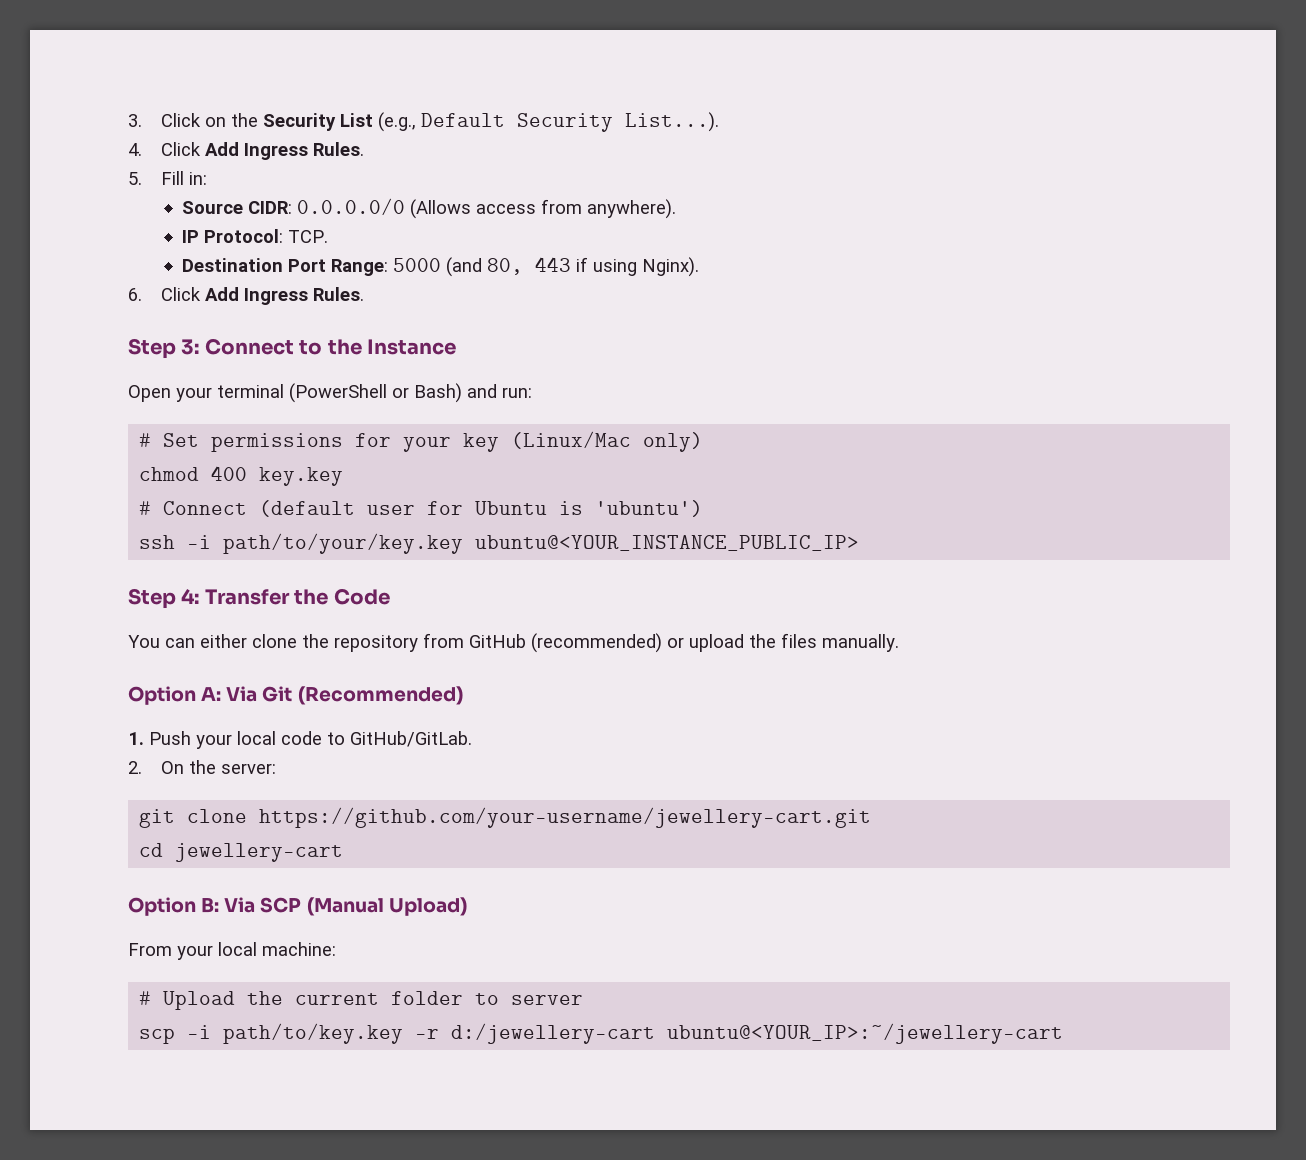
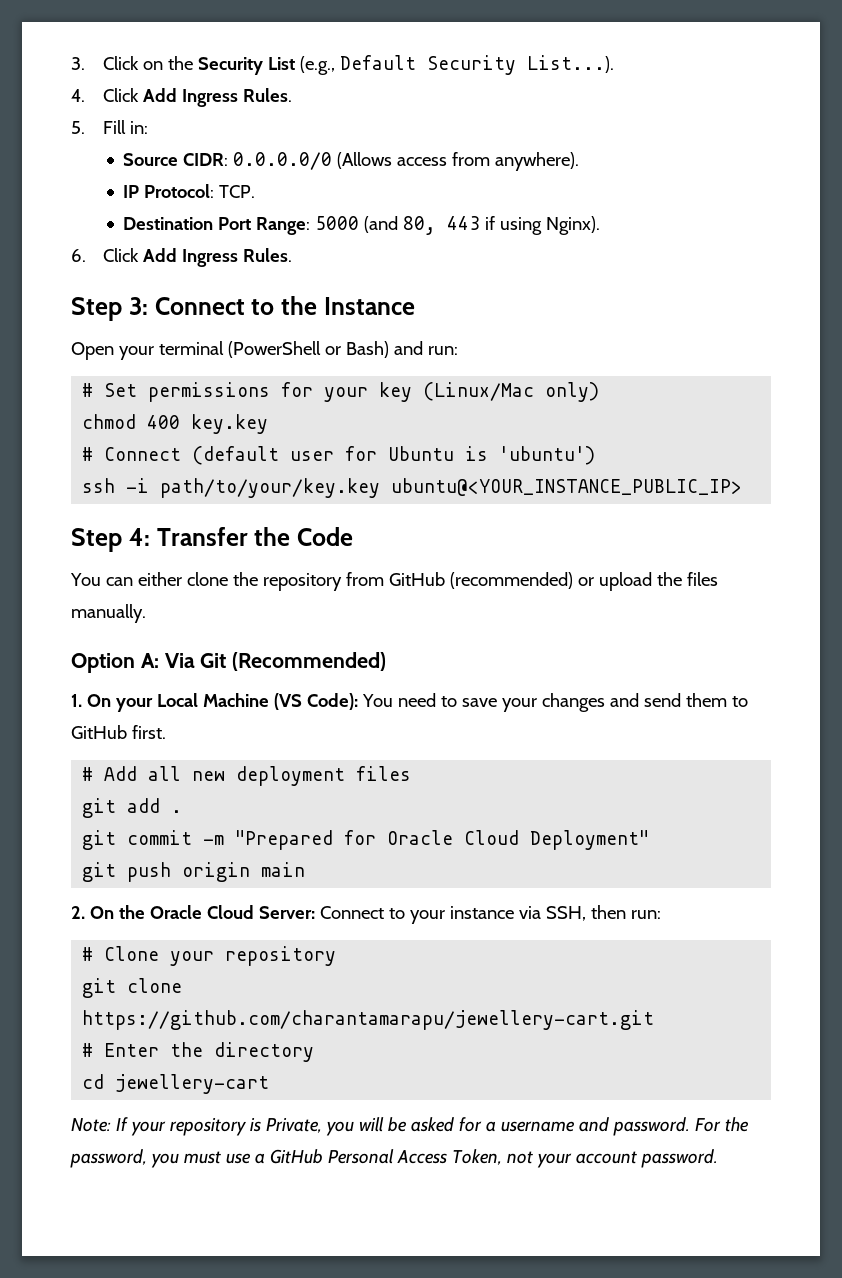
- 1. Push your local code to GitHub/GitLab.
- 2. On the server:
- git clone https://github.com/your-username/jewellery-cart.git
+ 1. On your Local Machine (VS Code): You need to save your changes and send them to GitHub first.
+ # Add all new deployment files
+ git add .
+ git commit -m "Prepared for Oracle Cloud Deployment"
+ git push origin main
+ 2. On the Oracle Cloud Server: Connect to your instance via SSH, then run:
+ # Clone your repository
+ git clone https://github.com/charantamarapu/jewellery-cart.git
+ # Enter the directory
  cd jewellery-cart
- Option B: Via SCP (Manual Upload)
- From your local machine:
- # Upload the current folder to server
- scp -i path/to/key.key -r d:/jewellery-cart ubuntu@<YOUR_IP>:~/jewellery-cart
+ Note: If your repository is Private, you will be asked for a username and password. For the password, you must use a GitHub Personal Access Token, not your account password.

